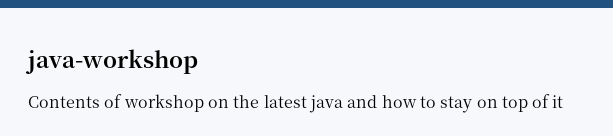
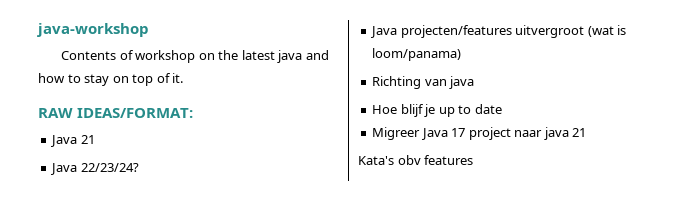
- Contents of workshop on the latest java and how to stay on top of it
+ Contents of workshop on the latest java and how to stay on top of it.
+ RAW IDEAS/FORMAT:
+ Java 21
+ Java 22/23/24?
+ Java projecten/features uitvergroot (wat is loom/panama)
+ Richting van java
+ Hoe blijf je up to date
+ Migreer Java 17 project naar java 21
+ Kata's obv features

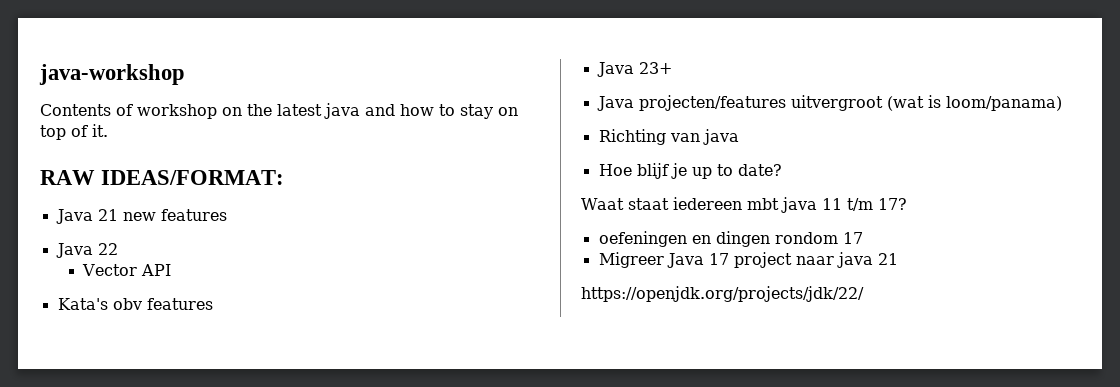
- Java 21
- Java 22/23/24?
+ Java 21 new features
+ Java 22
+ Vector API
+ Kata's obv features
+ Java 23+
- Hoe blijf je up to date
+ Hoe blijf je up to date?
+ Waat staat iedereen mbt java 11 t/m 17?
+ oefeningen en dingen rondom 17
- Kata's obv features
+ https://openjdk.org/projects/jdk/22/

